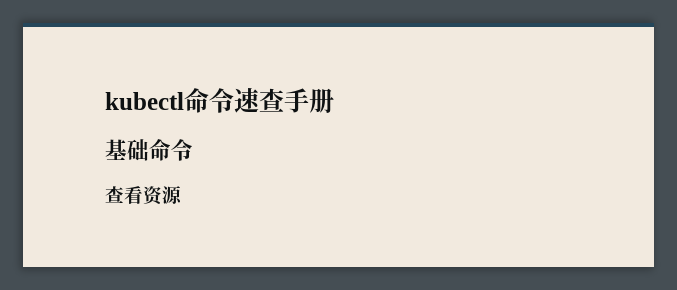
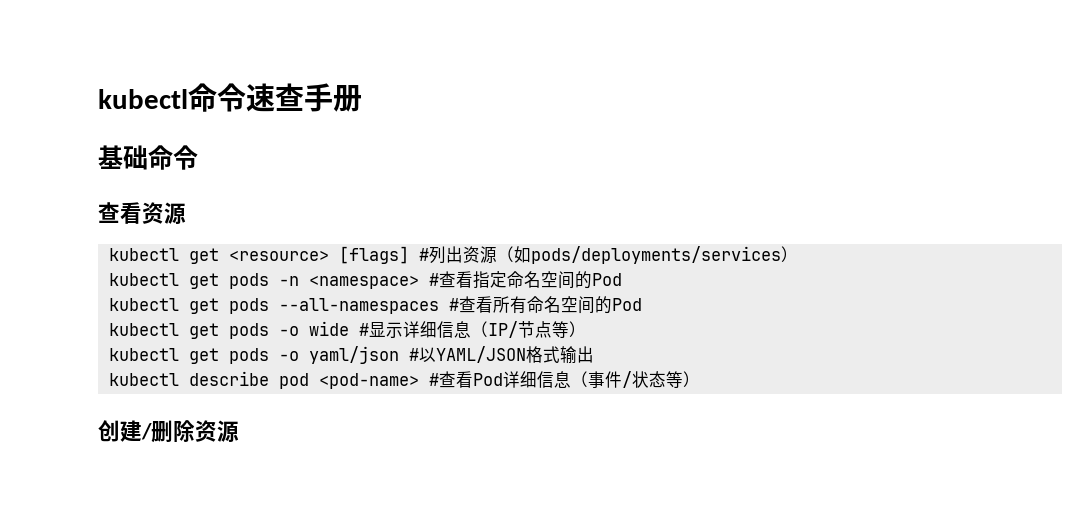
+ kubectl get <resource> [flags] #列出资源（如pods/deployments/services）
+ kubectl get pods -n <namespace> #查看指定命名空间的Pod
+ kubectl get pods --all-namespaces #查看所有命名空间的Pod
+ kubectl get pods -o wide #显示详细信息（IP/节点等）
+ kubectl get pods -o yaml/json #以YAML/JSON格式输出
+ kubectl describe pod <pod-name> #查看Pod详细信息（事件/状态等）
+ 创建/删除资源

